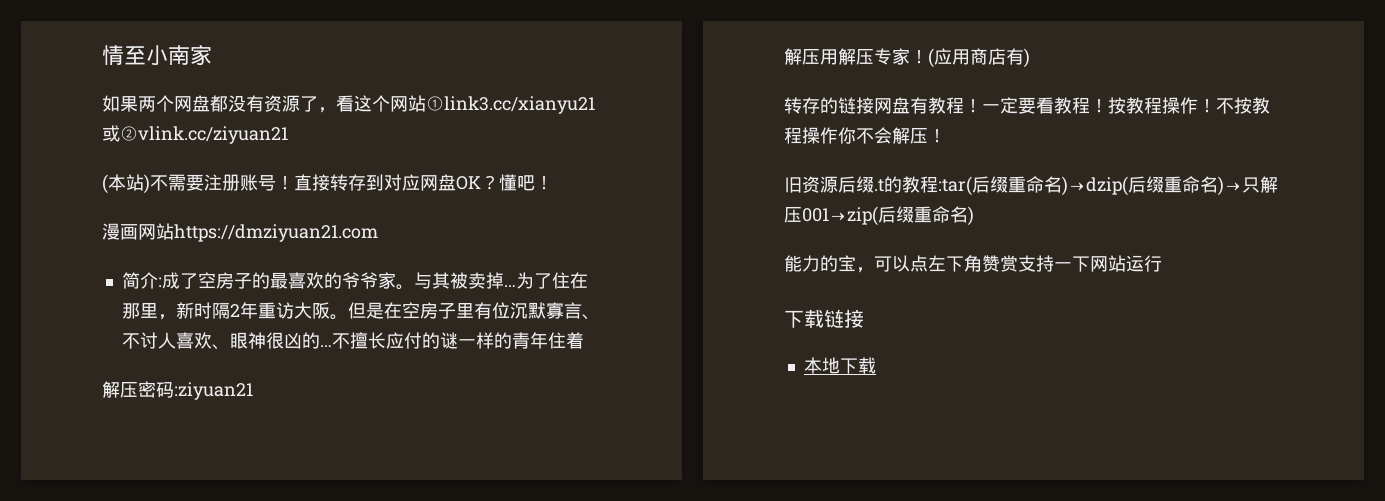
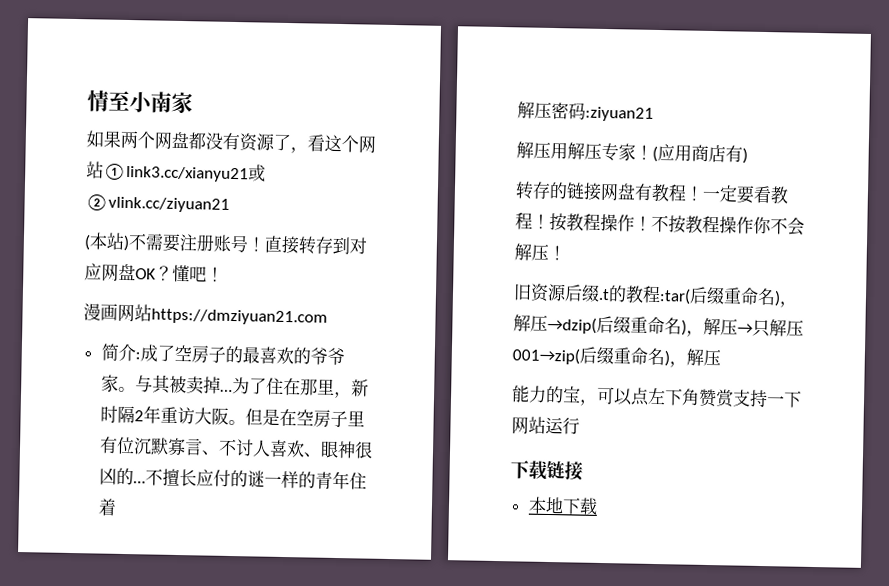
- 旧资源后缀.t的教程:tar(后缀重命名)→dzip(后缀重命名)→只解压001→zip(后缀重命名)
+ 旧资源后缀.t的教程:tar(后缀重命名)，解压→dzip(后缀重命名)，解压→只解压001→zip(后缀重命名)，解压

